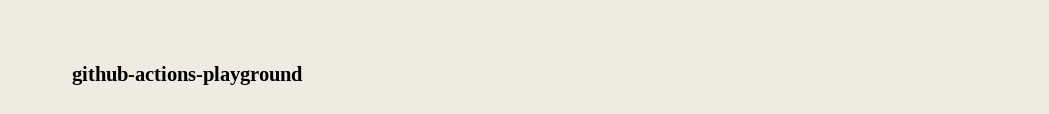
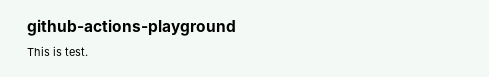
+ This is test.

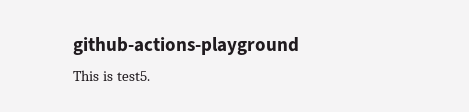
- This is test.
+ This is test5.

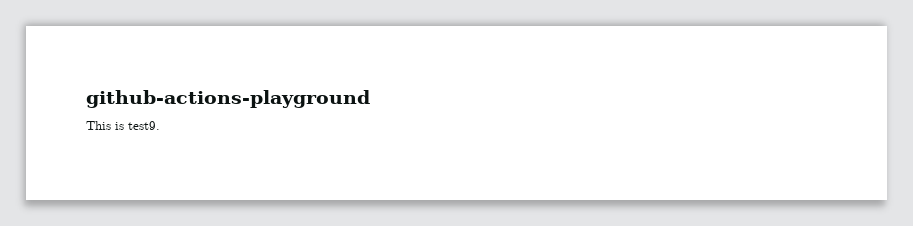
- This is test5.
+ This is test9.

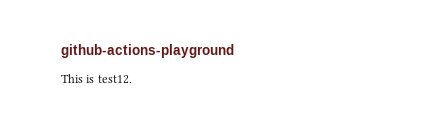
- This is test9.
+ This is test12.

